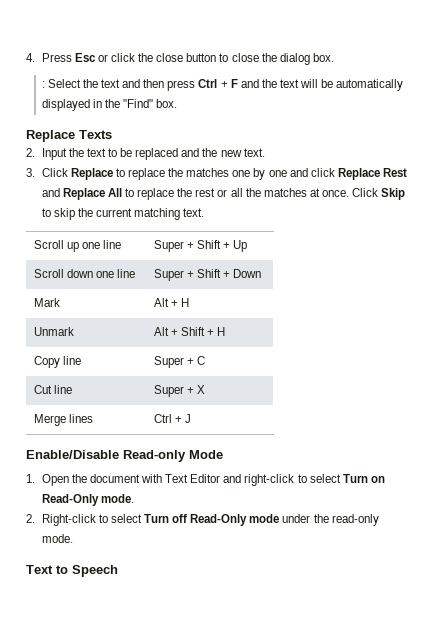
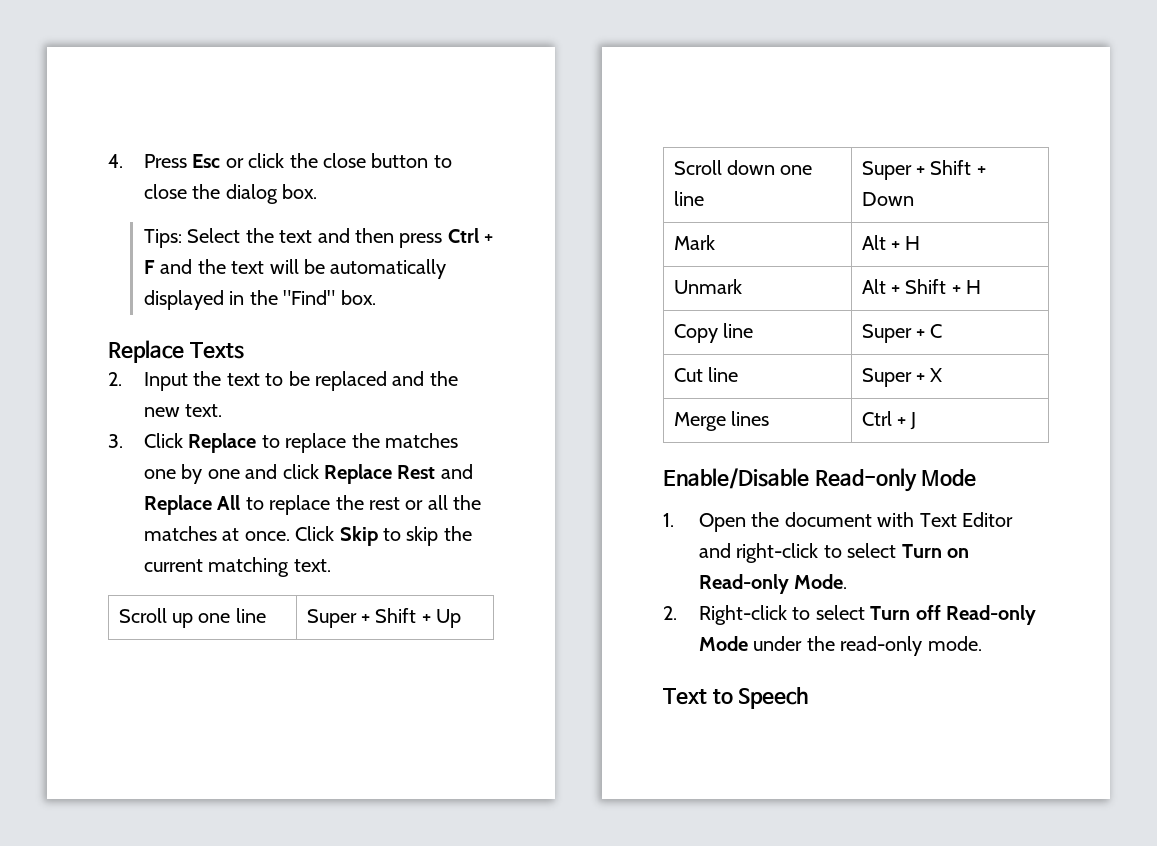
- : Select the text and then press Ctrl + F and the text will be automatically displayed in the "Find" box.
+ Tips: Select the text and then press Ctrl + F and the text will be automatically displayed in the "Find" box.
- 1. Open the document with Text Editor and right-click to select Turn on Read-Only mode.
+ 1. Open the document with Text Editor and right-click to select Turn on Read-only Mode.
- 2. Right-click to select Turn off Read-Only mode under the read-only mode.
+ 2. Right-click to select Turn off Read-only Mode under the read-only mode.

